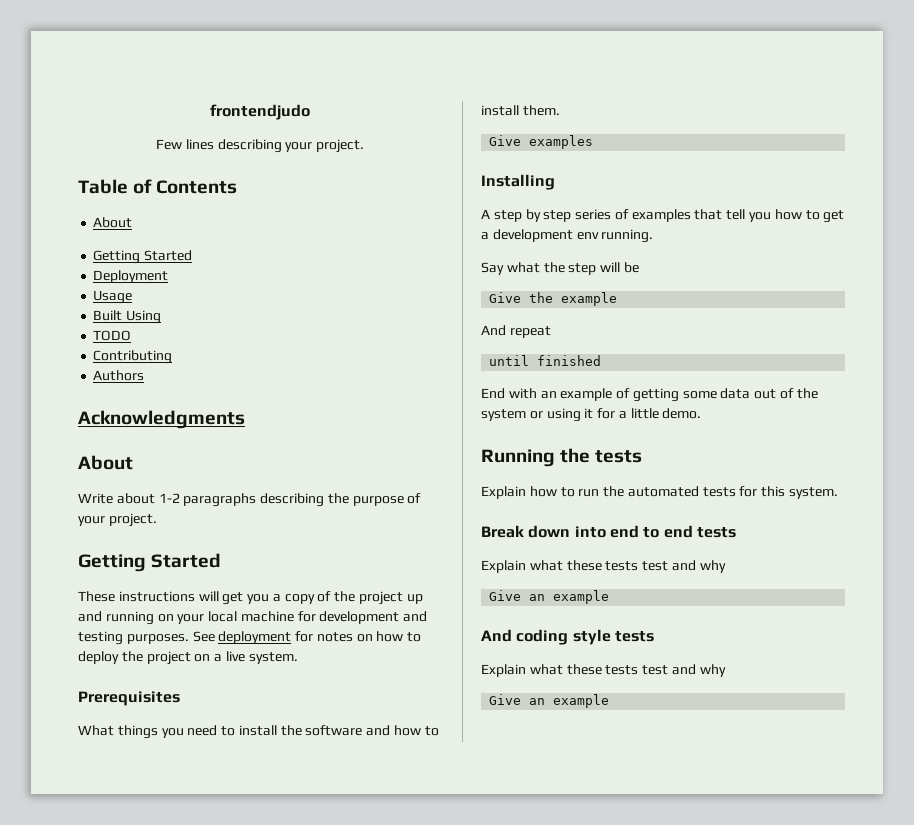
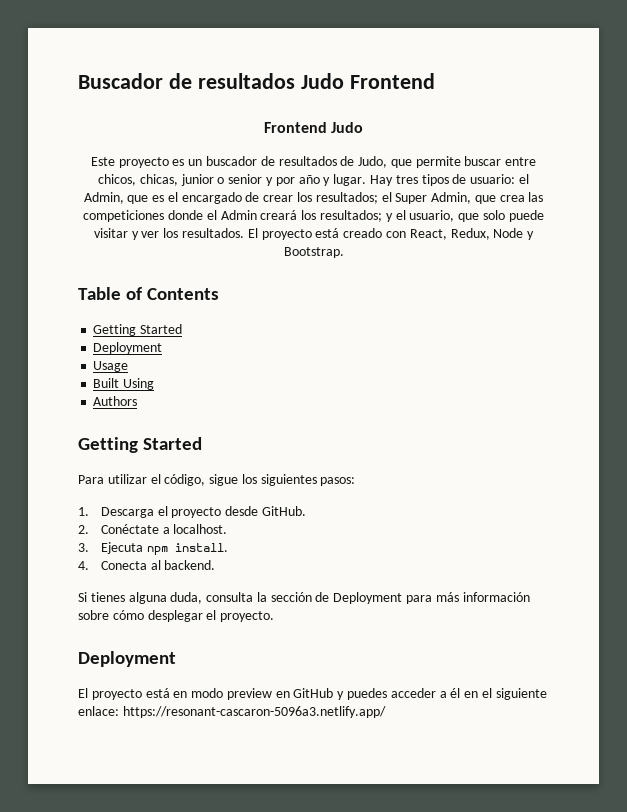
- frontendjudo
- Few lines describing your project.
+ Buscador de resultados Judo Frontend
+ Frontend Judo
+ Este proyecto es un buscador de resultados de Judo, que permite buscar entre chicos, chicas, junior o senior y por año y lugar. Hay tres tipos de usuario: el Admin, que es el encargado de crear los resultados; el Super Admin, que crea las competiciones donde el Admin creará los resultados; y el usuario, que solo puede visitar y ver los resultados. El proyecto está creado con React, Redux, Node y Bootstrap.
  Table of Contents
- About
- TODO
- Contributing
  Authors
- Acknowledgments
- About
- Write about 1-2 paragraphs describing the purpose of your project.
  Getting Started
- These instructions will get you a copy of the project up and running on your local machine for development and testing purposes. See deployment for notes on how to deploy the project on a live system.
- Prerequisites
- What things you need to install the software and how to install them.
- Give examples
- Installing
- A step by step series of examples that tell you how to get a development env running.
- Say what the step will be
- Give the example
- And repeat
- until finished
- End with an example of getting some data out of the system or using it for a little demo.
- Running the tests
- Explain how to run the automated tests for this system.
- Break down into end to end tests
- Explain what these tests test and why
- Give an example
- And coding style tests
- Explain what these tests test and why
- Give an example
+ Para utilizar el código, sigue los siguientes pasos:
+ 1. Descarga el proyecto desde GitHub.
+ 2. Conéctate a localhost.
+ 3. Ejecuta npm install.
+ 4. Conecta al backend.
+ Si tienes alguna duda, consulta la sección de Deployment para más información sobre cómo desplegar el proyecto.
+ Deployment
+ El proyecto está en modo preview en GitHub y puedes acceder a él en el siguiente enlace: https://resonant-cascaron-5096a3.netlify.app/

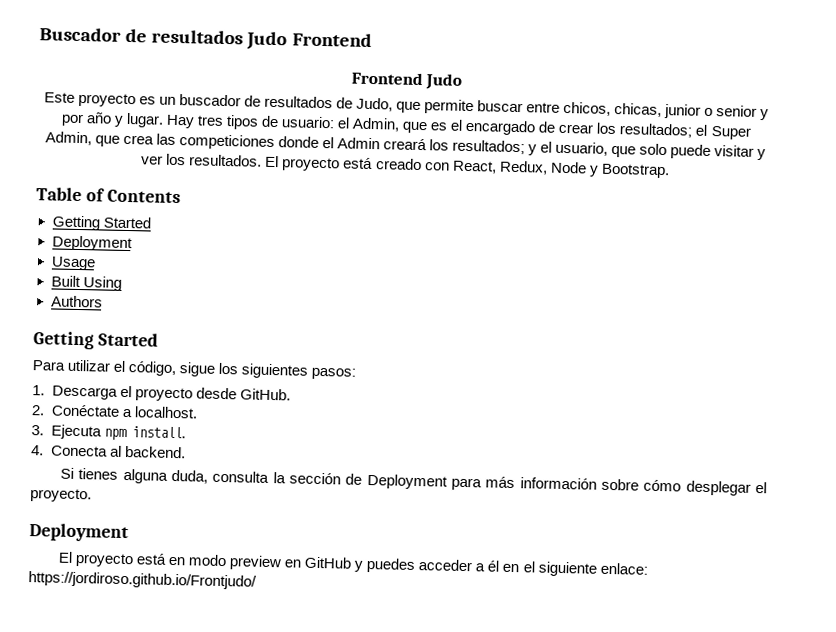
- El proyecto está en modo preview en GitHub y puedes acceder a él en el siguiente enlace: https://resonant-cascaron-5096a3.netlify.app/
+ El proyecto está en modo preview en GitHub y puedes acceder a él en el siguiente enlace: https://jordiroso.github.io/Frontjudo/

